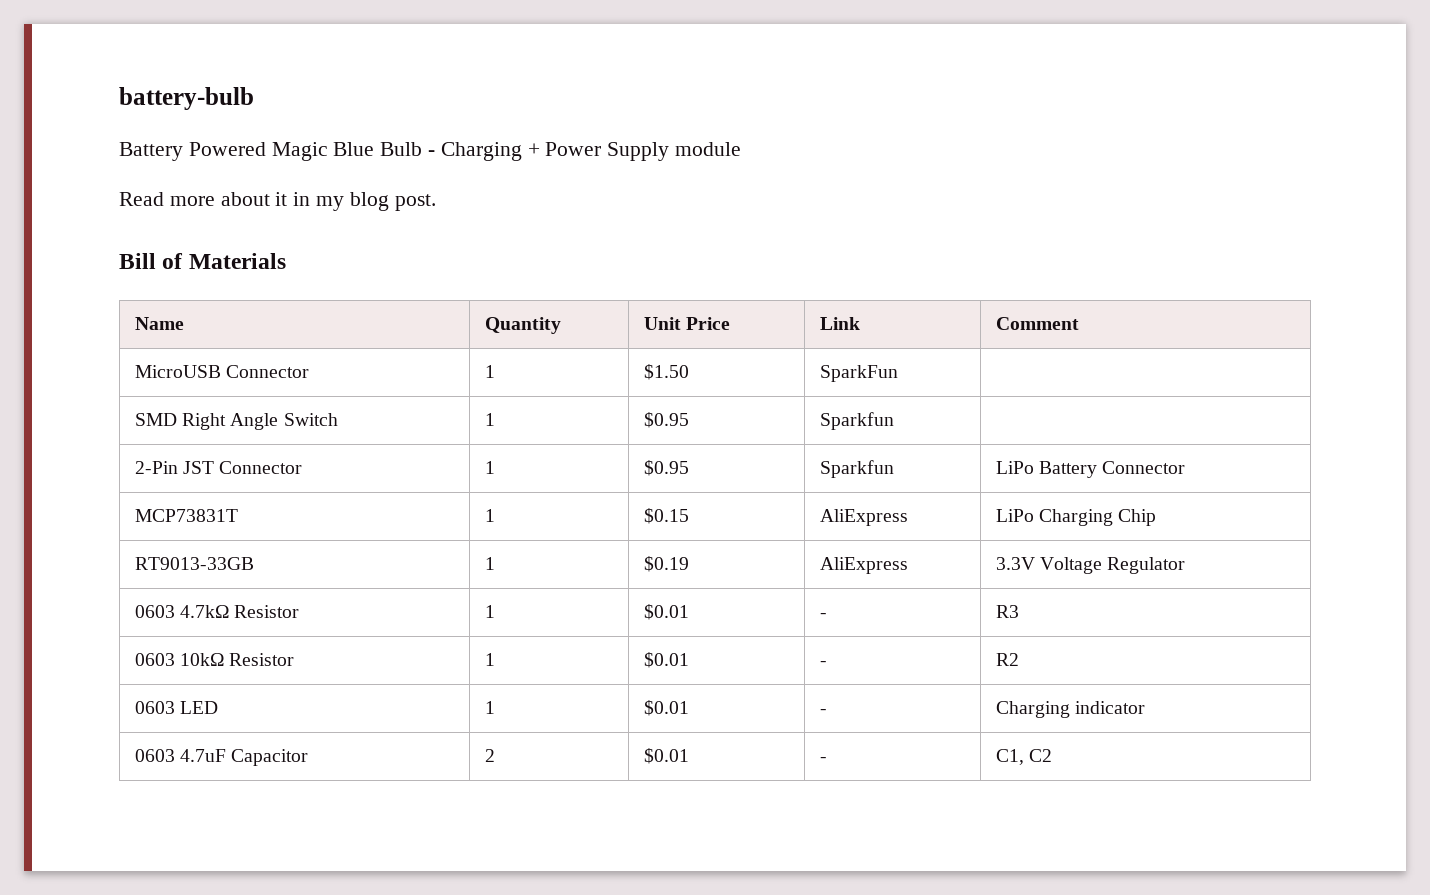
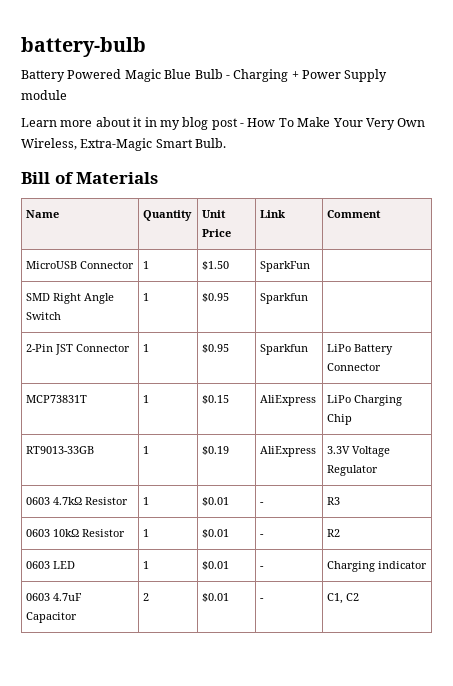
- Read more about it in my blog post.
+ Learn more about it in my blog post - How To Make Your Very Own Wireless, Extra-Magic Smart Bulb.

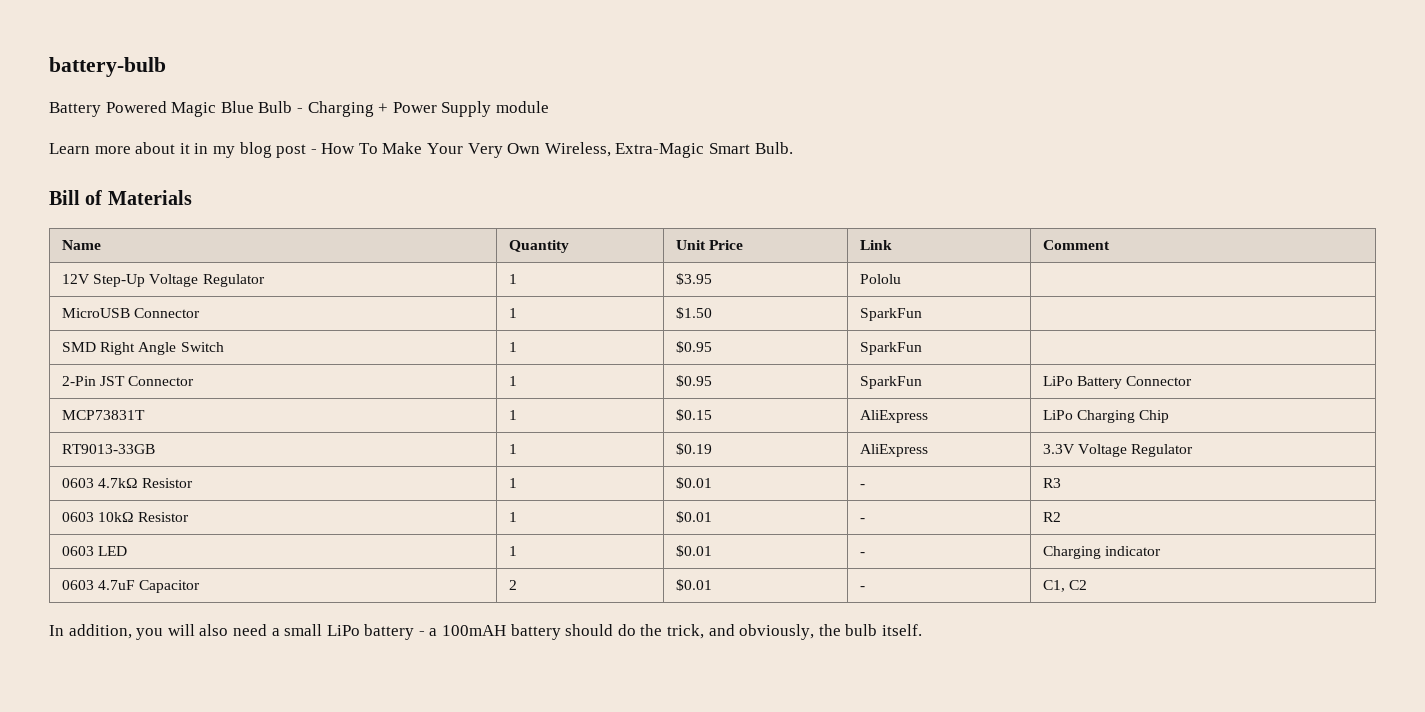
+ 12V Step-Up Voltage Regulator | 1 | $3.95 | Pololu |
- SMD Right Angle Switch | 1 | $0.95 | Sparkfun |
+ SMD Right Angle Switch | 1 | $0.95 | SparkFun |
- 2-Pin JST Connector | 1 | $0.95 | Sparkfun | LiPo Battery Connector
+ 2-Pin JST Connector | 1 | $0.95 | SparkFun | LiPo Battery Connector
+ In addition, you will also need a small LiPo battery - a 100mAH battery should do the trick, and obviously, the bulb itself.

